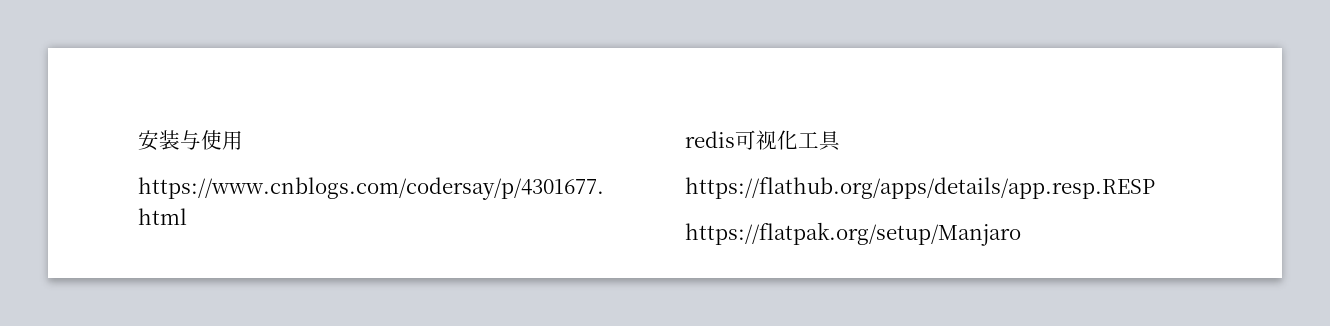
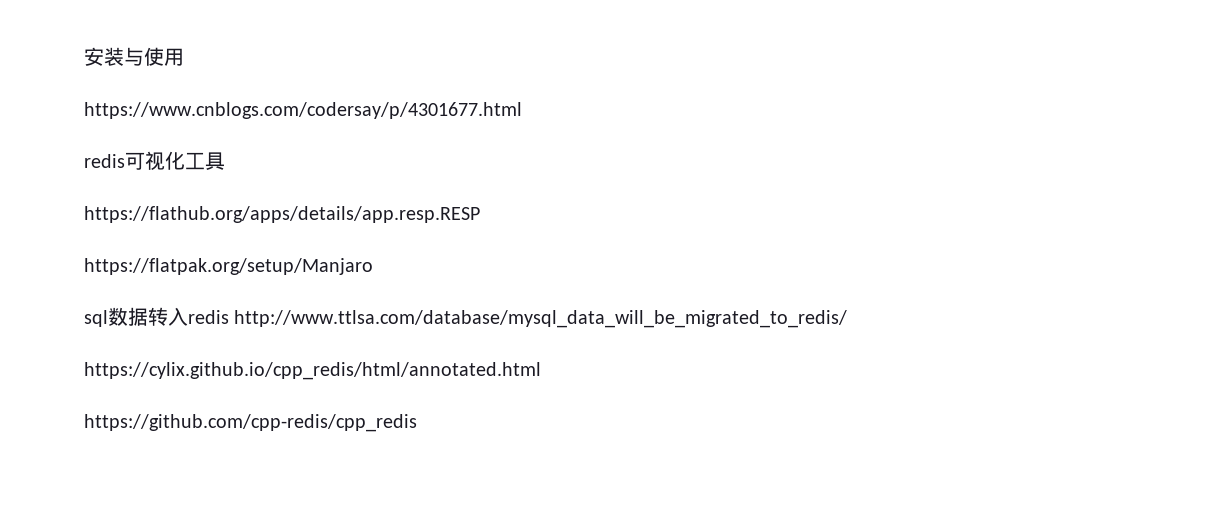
+ sql数据转入redis http://www.ttlsa.com/database/mysql_data_will_be_migrated_to_redis/
+ https://cylix.github.io/cpp_redis/html/annotated.html
+ https://github.com/cpp-redis/cpp_redis

